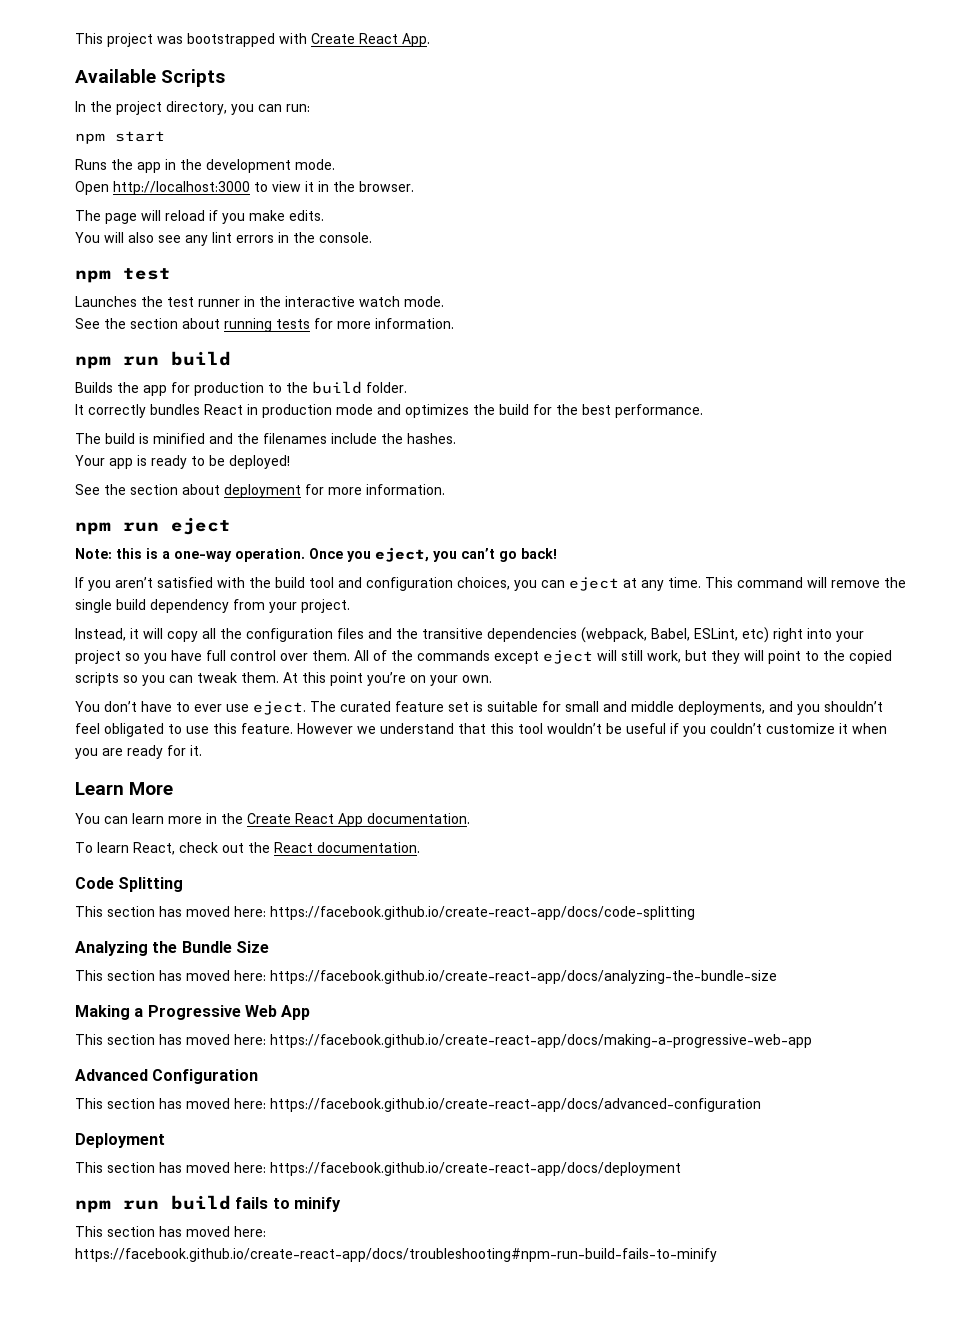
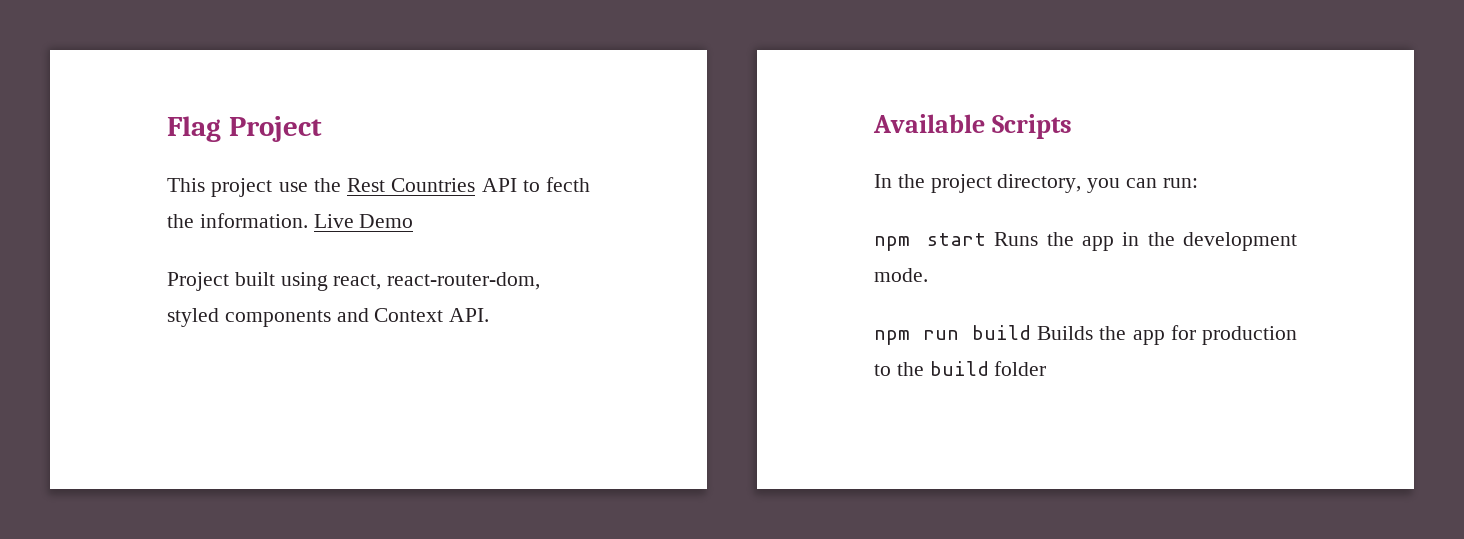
- This project was bootstrapped with Create React App.
+ Flag Project
+ This project use the Rest Countries API to fecth the information. Live Demo
+ Project built using react, react-router-dom, styled components and Context API.
- npm start
- Runs the app in the development mode.
+ npm start Runs the app in the development mode.
- Open http://localhost:3000 to view it in the browser.
- The page will reload if you make edits.
- You will also see any lint errors in the console.
- npm test
- Launches the test runner in the interactive watch mode.
- See the section about running tests for more information.
- npm run build
- Builds the app for production to the build folder.
- It correctly bundles React in production mode and optimizes the build for the best performance.
- The build is minified and the filenames include the hashes.
- Your app is ready to be deployed!
- See the section about deployment for more information.
- npm run eject
- Note: this is a one-way operation. Once you eject, you can’t go back!
- If you aren’t satisfied with the build tool and configuration choices, you can eject at any time. This command will remove the single build dependency from your project.
- Instead, it will copy all the configuration files and the transitive dependencies (webpack, Babel, ESLint, etc) right into your project so you have full control over them. All of the commands except eject will still work, but they will point to the copied scripts so you can tweak them. At this point you’re on your own.
- You don’t have to ever use eject. The curated feature set is suitable for small and middle deployments, and you shouldn’t feel obligated to use this feature. However we understand that this tool wouldn’t be useful if you couldn’t customize it when you are ready for it.
- Learn More
- You can learn more in the Create React App documentation.
- To learn React, check out the React documentation.
- Code Splitting
- This section has moved here: https://facebook.github.io/create-react-app/docs/code-splitting
- Analyzing the Bundle Size
- This section has moved here: https://facebook.github.io/create-react-app/docs/analyzing-the-bundle-size
- Making a Progressive Web App
- This section has moved here: https://facebook.github.io/create-react-app/docs/making-a-progressive-web-app
- Advanced Configuration
- This section has moved here: https://facebook.github.io/create-react-app/docs/advanced-configuration
- Deployment
- This section has moved here: https://facebook.github.io/create-react-app/docs/deployment
- npm run build fails to minify
- This section has moved here: https://facebook.github.io/create-react-app/docs/troubleshooting#npm-run-build-fails-to-minify
+ npm run build Builds the app for production to the build folder

